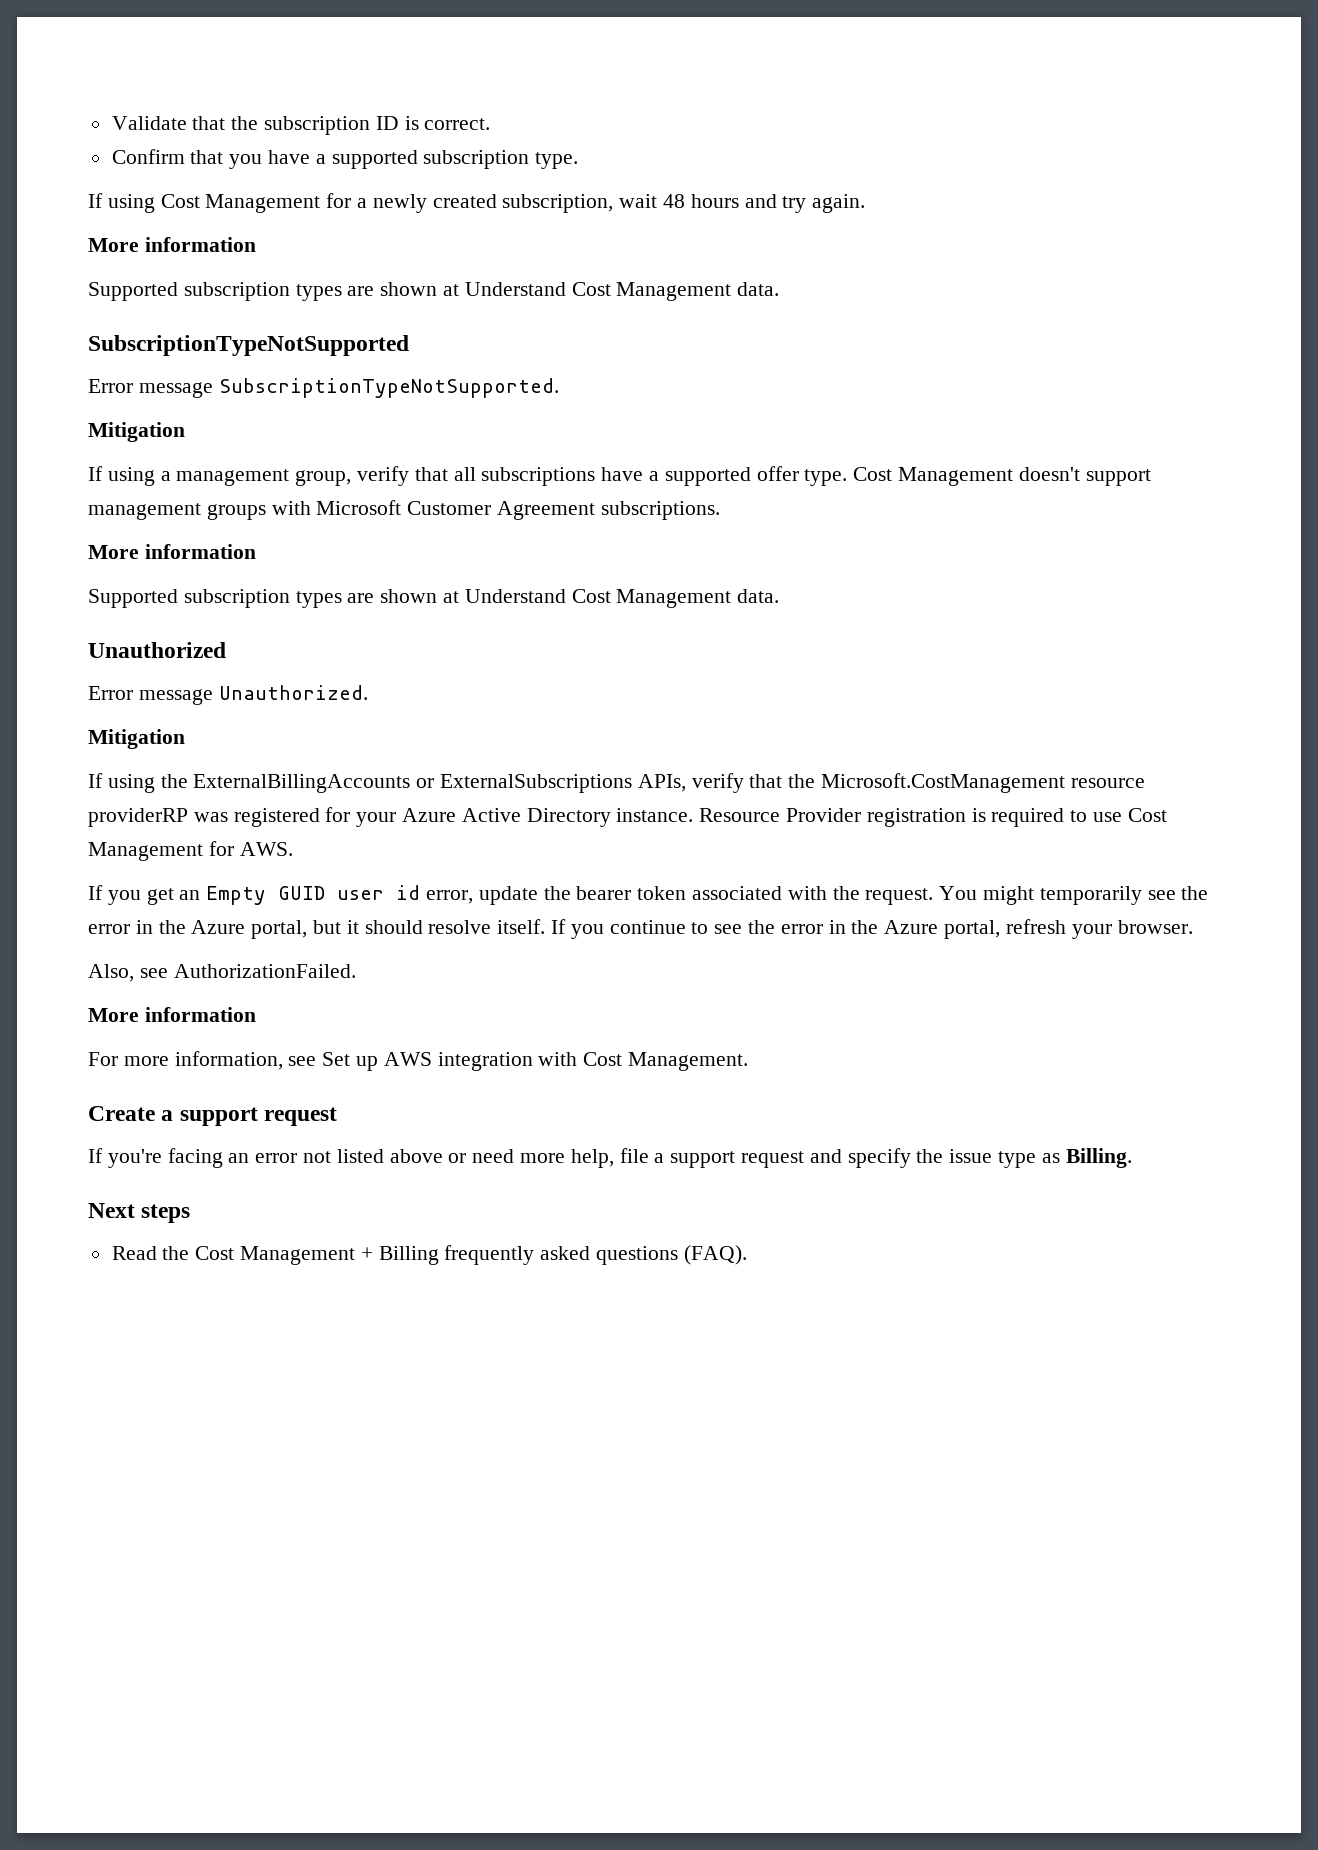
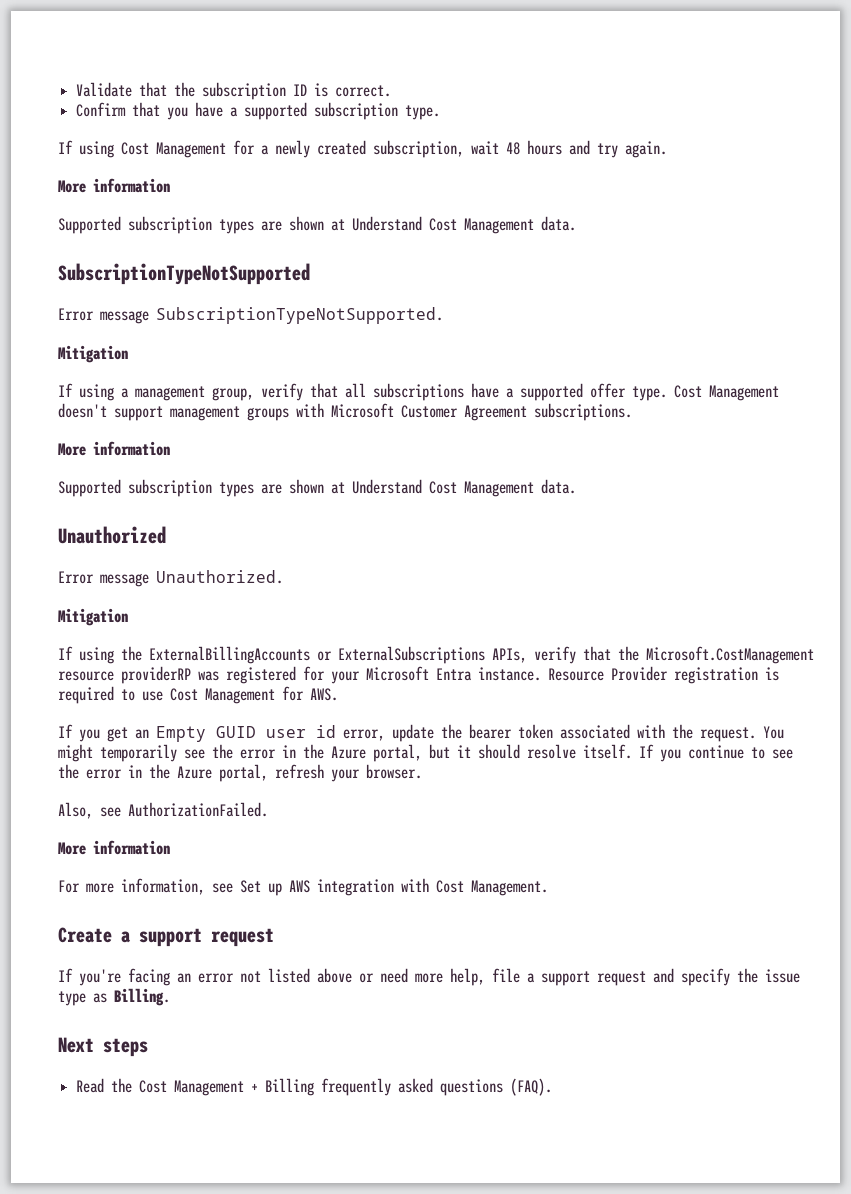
- If using the ExternalBillingAccounts or ExternalSubscriptions APIs, verify that the Microsoft.CostManagement resource providerRP was registered for your Azure Active Directory instance.
+ If using the ExternalBillingAccounts or ExternalSubscriptions APIs, verify that the Microsoft.CostManagement resource providerRP was registered for your Microsoft Entra instance.

